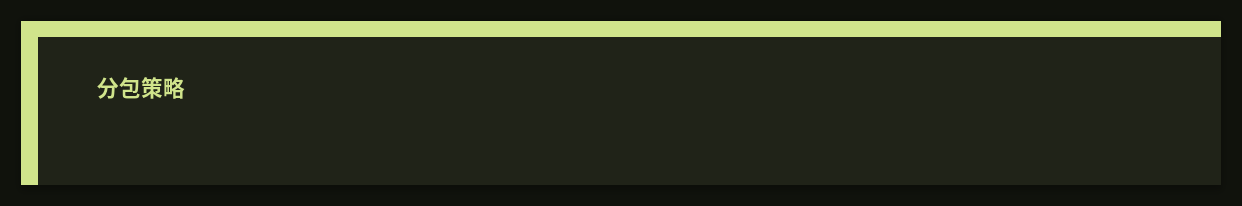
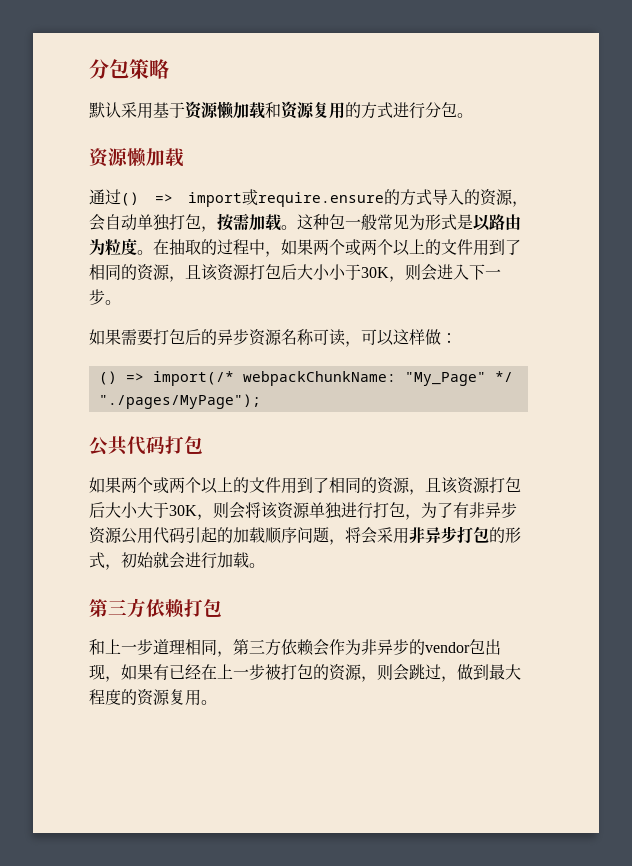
+ 默认采用基于资源懒加载和资源复用的方式进行分包。
+ 资源懒加载
+ 通过() => import或require.ensure的方式导入的资源，会自动单独打包，按需加载。这种包一般常见为形式是以路由为粒度。在抽取的过程中，如果两个或两个以上的文件用到了相同的资源，且该资源打包后大小小于30K，则会进入下一步。
+ 如果需要打包后的异步资源名称可读，可以这样做：
+ () => import(/* webpackChunkName: "My_Page" */ "./pages/MyPage");
+ 公共代码打包
+ 如果两个或两个以上的文件用到了相同的资源，且该资源打包后大小大于30K，则会将该资源单独进行打包，为了有非异步资源公用代码引起的加载顺序问题，将会采用非异步打包的形式，初始就会进行加载。
+ 第三方依赖打包
+ 和上一步道理相同，第三方依赖会作为非异步的vendor包出现，如果有已经在上一步被打包的资源，则会跳过，做到最大程度的资源复用。

